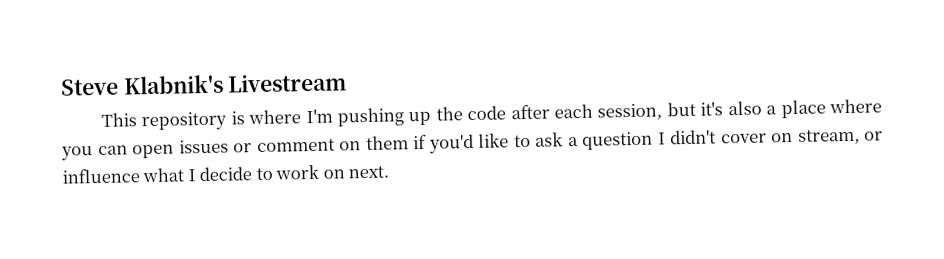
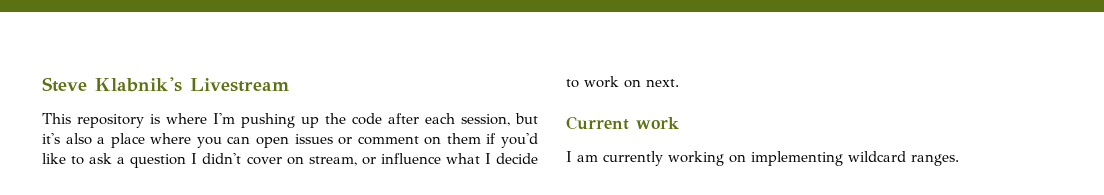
+ Current work
+ I am currently working on implementing wildcard ranges.

